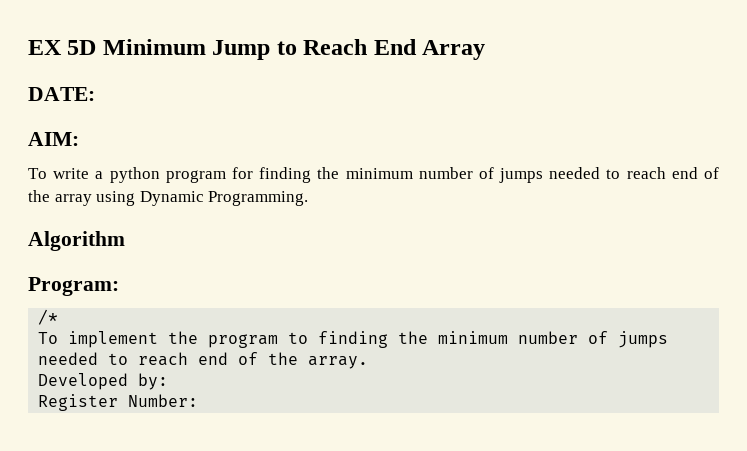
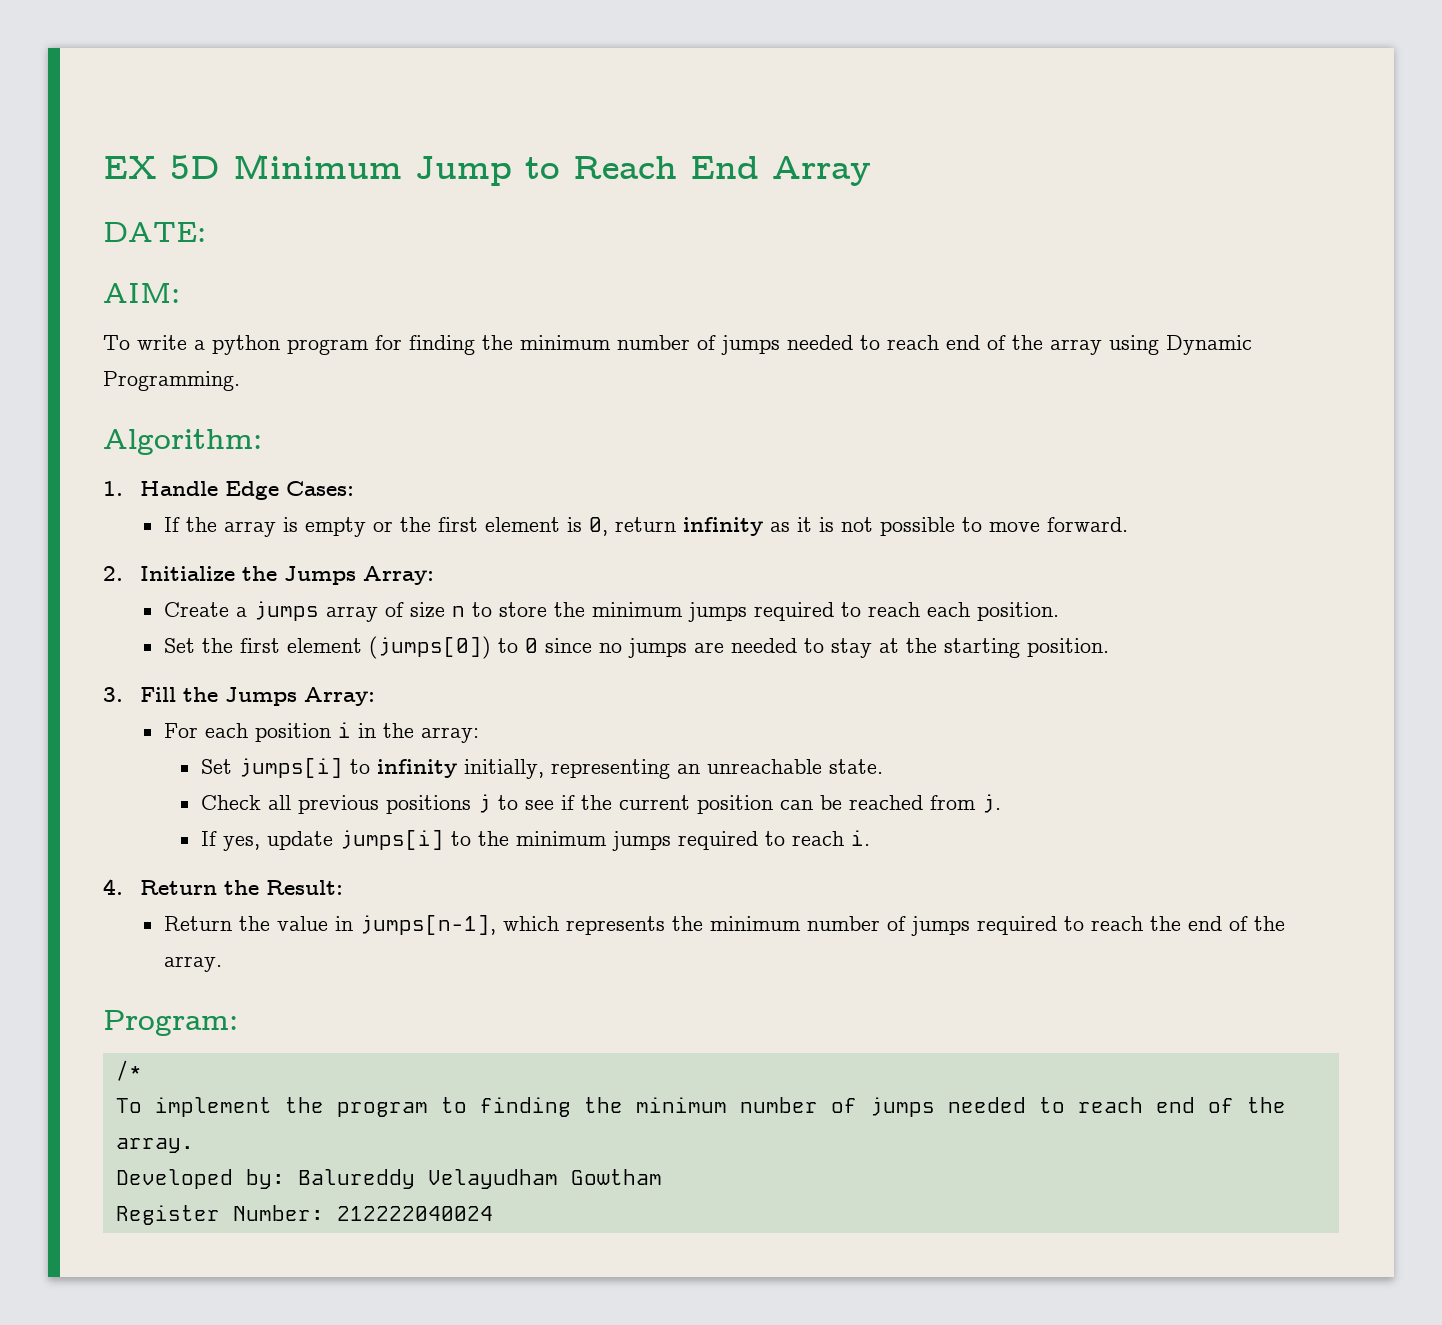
- Algorithm
+ Algorithm:
+ 1. Handle Edge Cases:
+ If the array is empty or the first element is 0, return infinity as it is not possible to move forward.
+ 2. Initialize the Jumps Array:
+ Create a jumps array of size n to store the minimum jumps required to reach each position.
+ Set the first element (jumps[0]) to 0 since no jumps are needed to stay at the starting position.
+ 3. Fill the Jumps Array:
+ For each position i in the array:
+ Set jumps[i] to infinity initially, representing an unreachable state.
+ Check all previous positions j to see if the current position can be reached from j.
+ If yes, update jumps[i] to the minimum jumps required to reach i.
+ 4. Return the Result:
+ Return the value in jumps[n-1], which represents the minimum number of jumps required to reach the end of the array.
- Developed by:
+ Developed by: Balureddy Velayudham Gowtham
- Register Number:
+ Register Number: 212222040024

